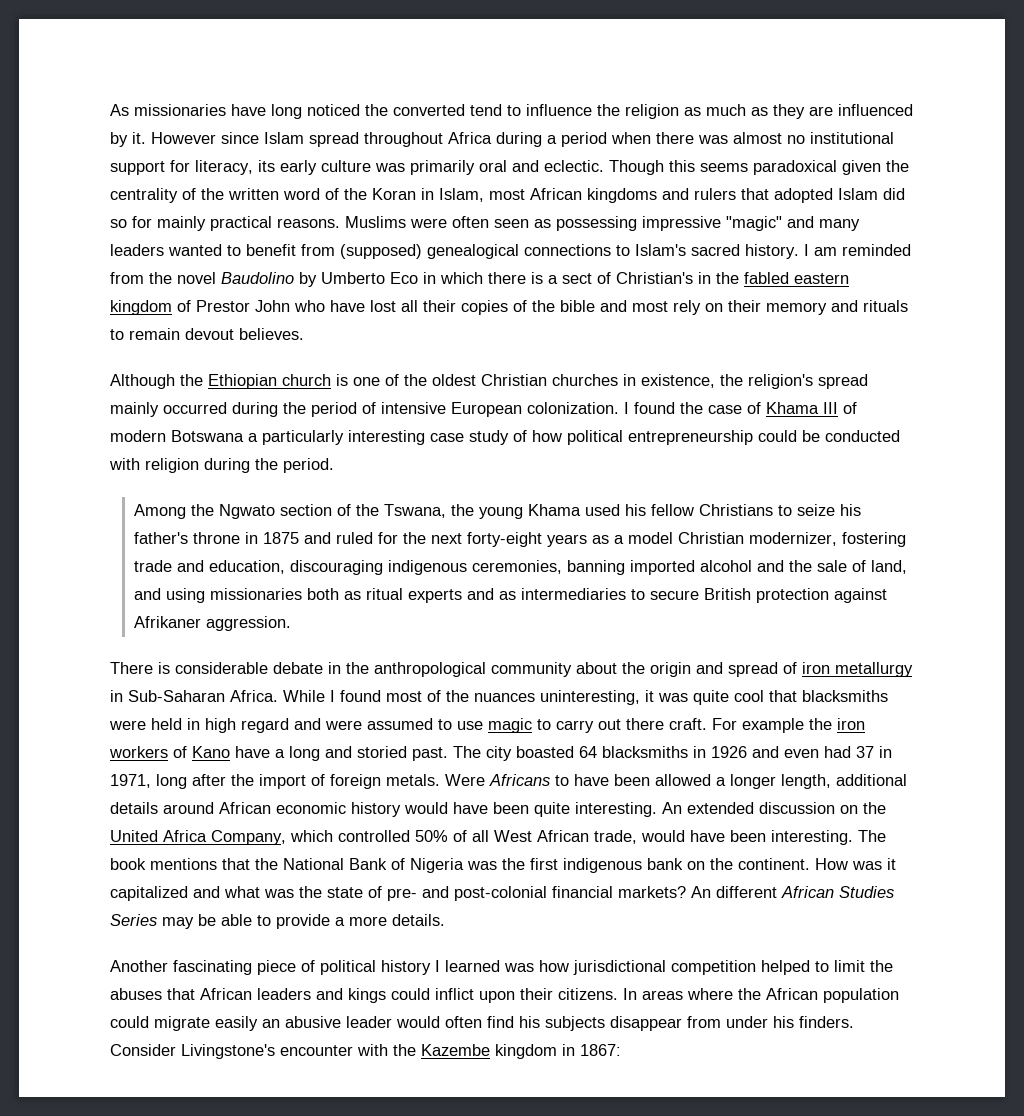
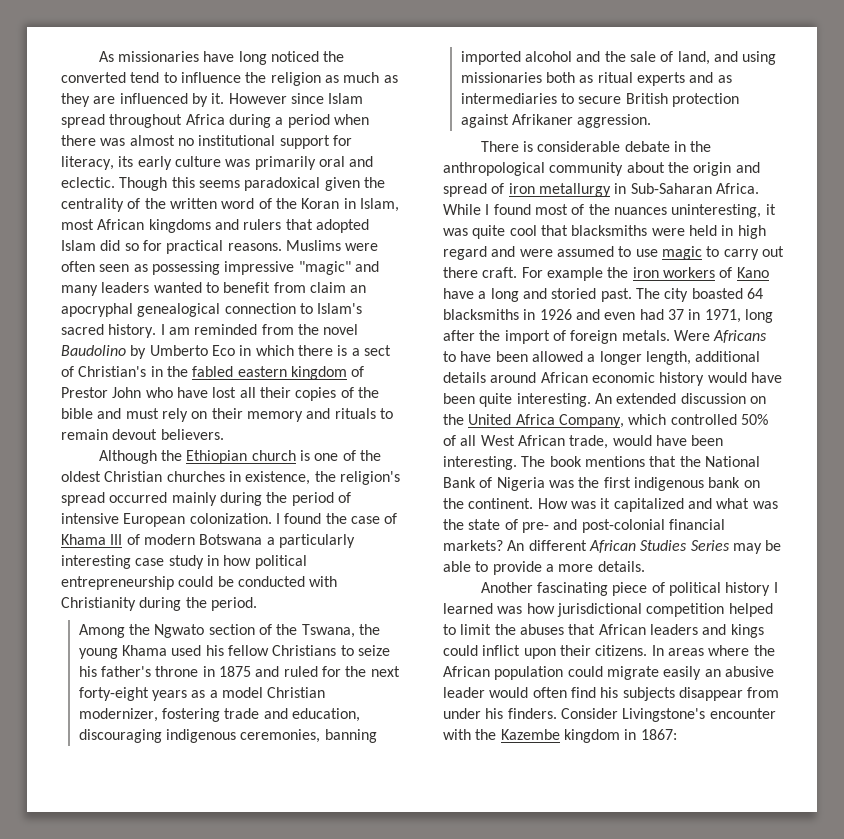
- Though this seems paradoxical given the centrality of the written word of the Koran in Islam, most African kingdoms and rulers that adopted Islam did so for mainly practical reasons.
+ Though this seems paradoxical given the centrality of the written word of the Koran in Islam, most African kingdoms and rulers that adopted Islam did so for practical reasons.
- Muslims were often seen as possessing impressive "magic" and many leaders wanted to benefit from (supposed) genealogical connections to Islam's sacred history.
+ Muslims were often seen as possessing impressive "magic" and many leaders wanted to benefit from claim an apocryphal genealogical connection to Islam's sacred history.
- I am reminded from the novel Baudolino by Umberto Eco in which there is a sect of Christian's in the fabled eastern kingdom of Prestor John who have lost all their copies of the bible and most rely on their memory and rituals to remain devout believes.
+ I am reminded from the novel Baudolino by Umberto Eco in which there is a sect of Christian's in the fabled eastern kingdom of Prestor John who have lost all their copies of the bible and must rely on their memory and rituals to remain devout believers.
- Although the Ethiopian church is one of the oldest Christian churches in existence, the religion's spread mainly occurred during the period of intensive European colonization.
+ Although the Ethiopian church is one of the oldest Christian churches in existence, the religion's spread occurred mainly during the period of intensive European colonization.
- I found the case of Khama III of modern Botswana a particularly interesting case study of how political entrepreneurship could be conducted with religion during the period.
+ I found the case of Khama III of modern Botswana a particularly interesting case study in how political entrepreneurship could be conducted with Christianity during the period.

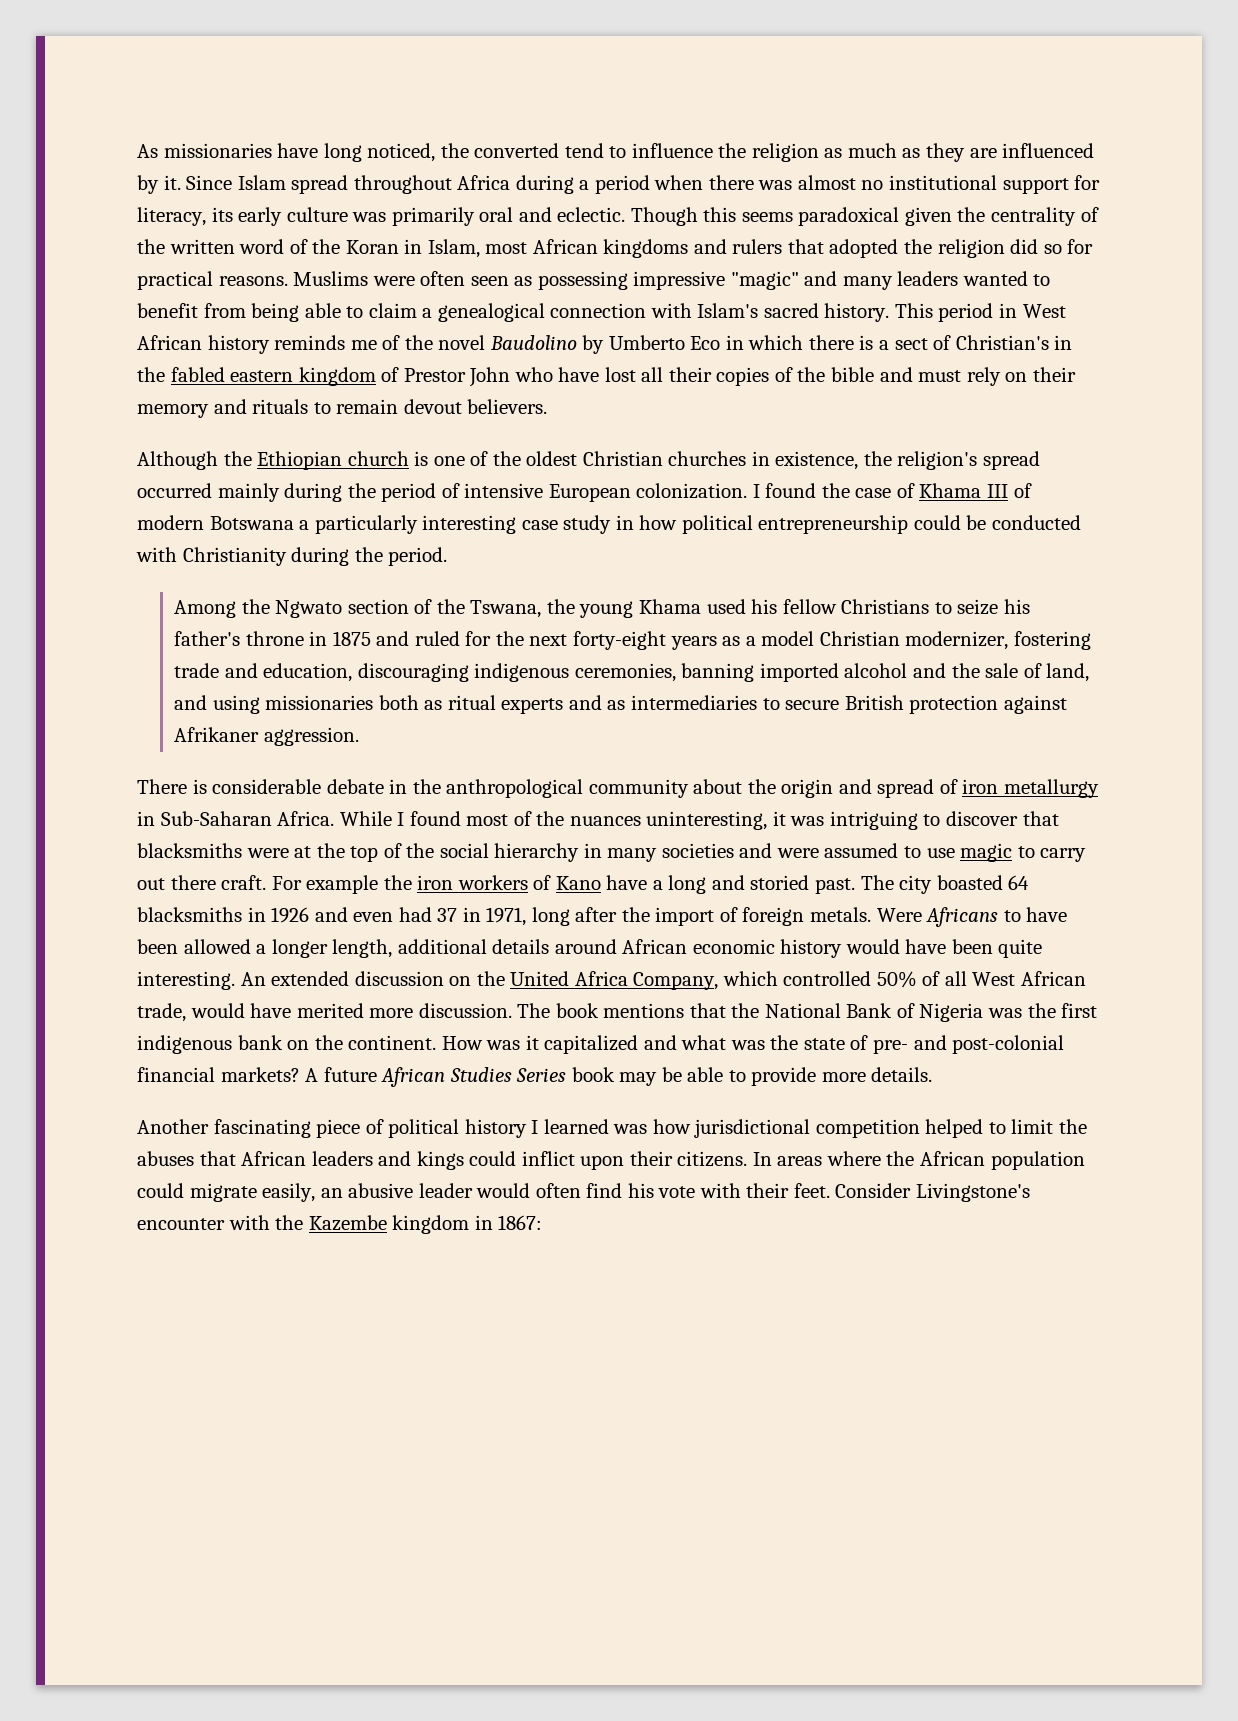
- As missionaries have long noticed the converted tend to influence the religion as much as they are influenced by it.
+ As missionaries have long noticed, the converted tend to influence the religion as much as they are influenced by it.
- However since Islam spread throughout Africa during a period when there was almost no institutional support for literacy, its early culture was primarily oral and eclectic.
+ Since Islam spread throughout Africa during a period when there was almost no institutional support for literacy, its early culture was primarily oral and eclectic.
- Though this seems paradoxical given the centrality of the written word of the Koran in Islam, most African kingdoms and rulers that adopted Islam did so for practical reasons.
+ Though this seems paradoxical given the centrality of the written word of the Koran in Islam, most African kingdoms and rulers that adopted the religion did so for practical reasons.
- Muslims were often seen as possessing impressive "magic" and many leaders wanted to benefit from claim an apocryphal genealogical connection to Islam's sacred history.
+ Muslims were often seen as possessing impressive "magic" and many leaders wanted to benefit from being able to claim a genealogical connection with Islam's sacred history.
- I am reminded from the novel Baudolino by Umberto Eco in which there is a sect of Christian's in the fabled eastern kingdom of Prestor John who have lost all their copies of the bible and must rely on their memory and rituals to remain devout believers.
+ This period in West African history reminds me of the novel Baudolino by Umberto Eco in which there is a sect of Christian's in the fabled eastern kingdom of Prestor John who have lost all their copies of the bible and must rely on their memory and rituals to remain devout believers.
- While I found most of the nuances uninteresting, it was quite cool that blacksmiths were held in high regard and were assumed to use magic to carry out there craft.
+ While I found most of the nuances uninteresting, it was intriguing to discover that blacksmiths were at the top of the social hierarchy in many societies and were assumed to use magic to carry out there craft.
- An extended discussion on the United Africa Company, which controlled 50% of all West African trade, would have been interesting.
+ An extended discussion on the United Africa Company, which controlled 50% of all West African trade, would have merited more discussion.
- An different African Studies Series may be able to provide a more details.
+ A future African Studies Series book may be able to provide more details.
- In areas where the African population could migrate easily an abusive leader would often find his subjects disappear from under his finders.
+ In areas where the African population could migrate easily, an abusive leader would often find his vote with their feet.

